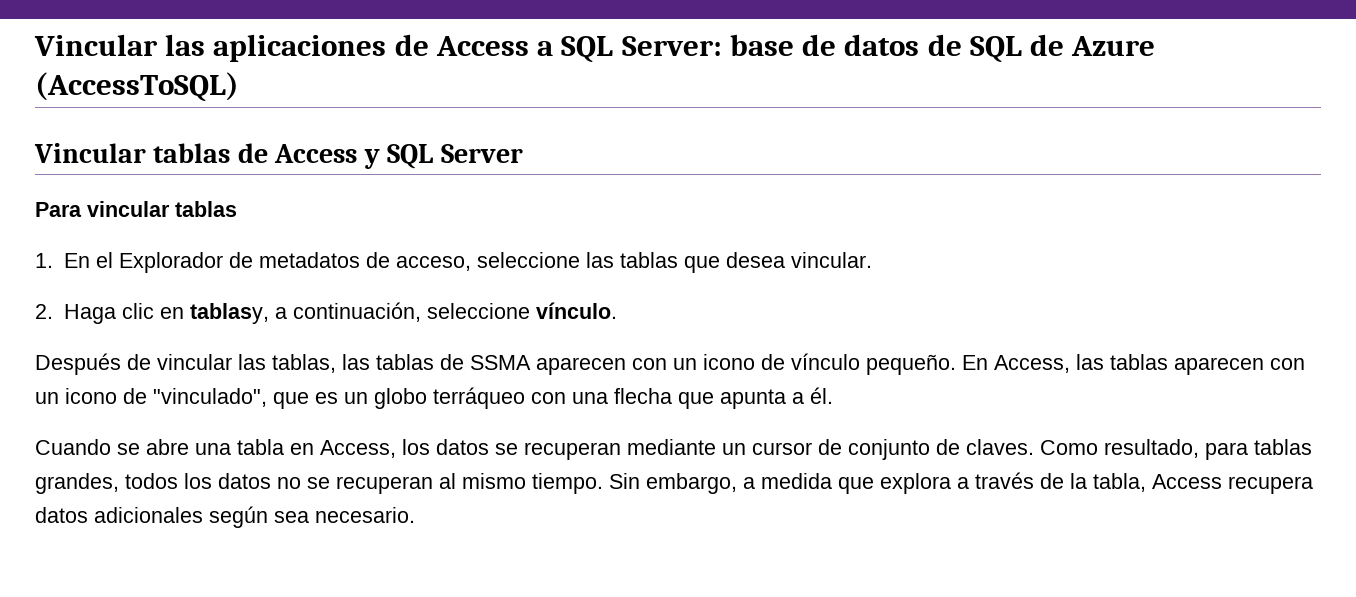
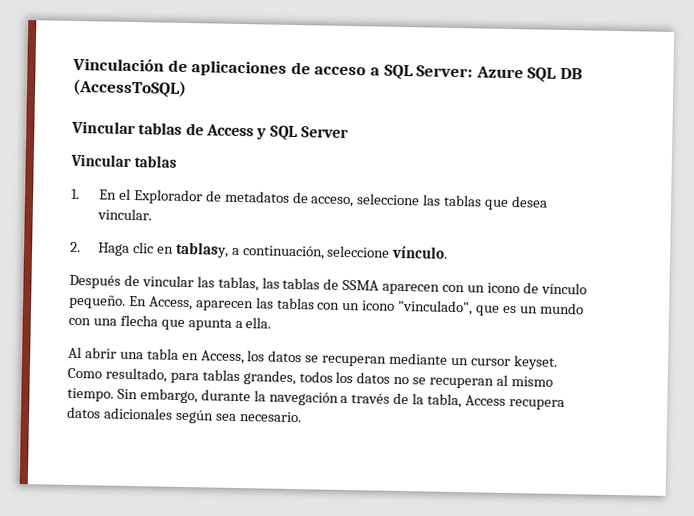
- Vincular las aplicaciones de Access a SQL Server: base de datos de SQL de Azure (AccessToSQL)
+ Vinculación de aplicaciones de acceso a SQL Server: Azure SQL DB (AccessToSQL)
  Vincular tablas de Access y SQL Server
- Para vincular tablas
+ Vincular tablas
- En Access, las tablas aparecen con un icono de "vinculado", que es un globo terráqueo con una flecha que apunta a él.
- Cuando se abre una tabla en Access, los datos se recuperan mediante un cursor de conjunto de claves.
+ En Access, aparecen las tablas con un icono "vinculado", que es un mundo con una flecha que apunta a ella.
+ Al abrir una tabla en Access, los datos se recuperan mediante un cursor keyset.
- Sin embargo, a medida que explora a través de la tabla, Access recupera datos adicionales según sea necesario.
+ Sin embargo, durante la navegación a través de la tabla, Access recupera datos adicionales según sea necesario.

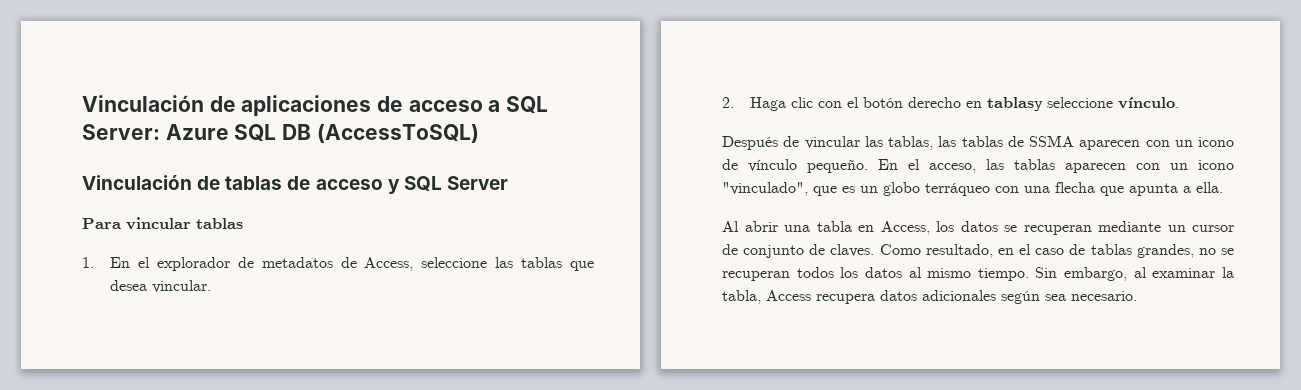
- Vincular tablas de Access y SQL Server
- Vincular tablas
+ Vinculación de tablas de acceso y SQL Server
+ Para vincular tablas
- 1. En el Explorador de metadatos de acceso, seleccione las tablas que desea vincular.
+ 1. En el explorador de metadatos de Access, seleccione las tablas que desea vincular.
- 2. Haga clic en tablasy, a continuación, seleccione vínculo.
+ 2. Haga clic con el botón derecho en tablasy seleccione vínculo.
- En Access, aparecen las tablas con un icono "vinculado", que es un mundo con una flecha que apunta a ella.
+ En el acceso, las tablas aparecen con un icono "vinculado", que es un globo terráqueo con una flecha que apunta a ella.
- Al abrir una tabla en Access, los datos se recuperan mediante un cursor keyset. Como resultado, para tablas grandes, todos los datos no se recuperan al mismo tiempo.
+ Al abrir una tabla en Access, los datos se recuperan mediante un cursor de conjunto de claves. Como resultado, en el caso de tablas grandes, no se recuperan todos los datos al mismo tiempo.
- Sin embargo, durante la navegación a través de la tabla, Access recupera datos adicionales según sea necesario.
+ Sin embargo, al examinar la tabla, Access recupera datos adicionales según sea necesario.

